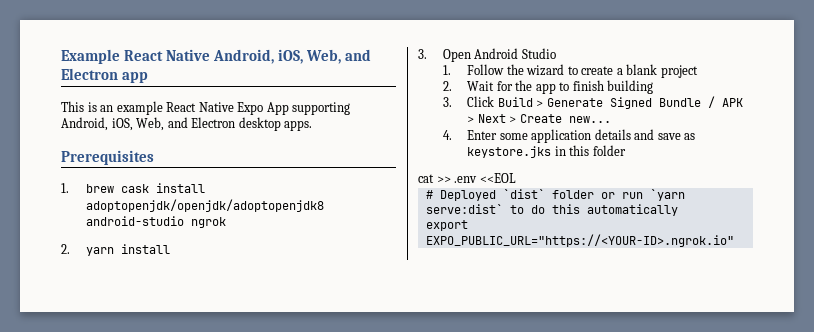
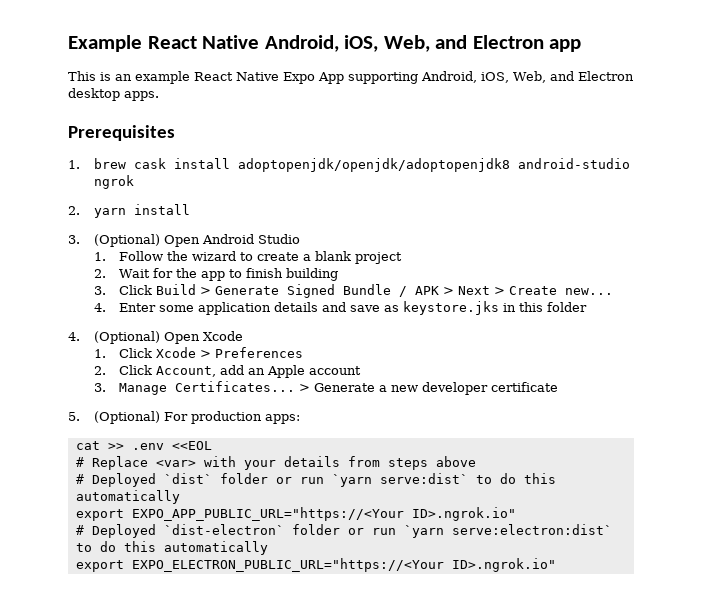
- 3. Open Android Studio
+ 3. (Optional) Open Android Studio
+ 4. (Optional) Open Xcode
+ 1. Click Xcode > Preferences
+ 2. Click Account, add an Apple account
+ 3. Manage Certificates... > Generate a new developer certificate
+ 5. (Optional) For production apps:
  cat >> .env <<EOL
+ # Replace <var> with your details from steps above
- export EXPO_PUBLIC_URL="https://<YOUR-ID>.ngrok.io"
+ export EXPO_APP_PUBLIC_URL="https://<Your ID>.ngrok.io"
+ # Deployed `dist-electron` folder or run `yarn serve:electron:dist` to do this automatically
+ export EXPO_ELECTRON_PUBLIC_URL="https://<Your ID>.ngrok.io"

